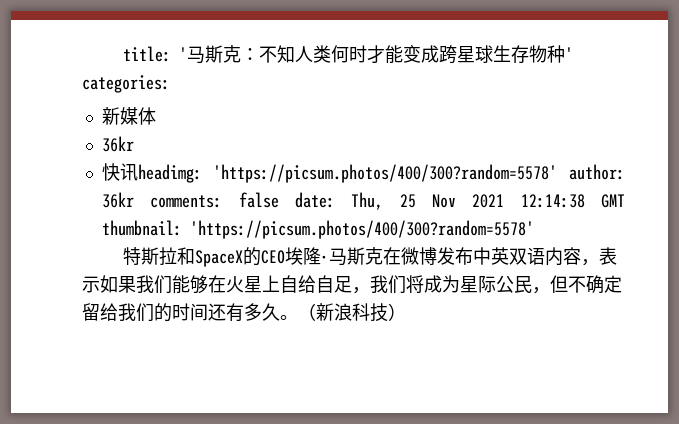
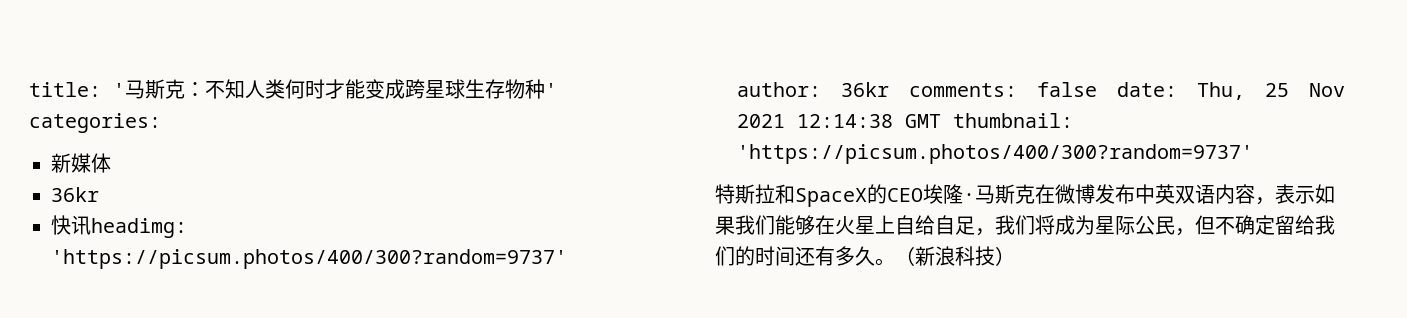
- 快讯headimg: 'https://picsum.photos/400/300?random=5578' author: 36kr comments: false date: Thu, 25 Nov 2021 12:14:38 GMT thumbnail: 'https://picsum.photos/400/300?random=5578'
+ 快讯headimg: 'https://picsum.photos/400/300?random=9737' author: 36kr comments: false date: Thu, 25 Nov 2021 12:14:38 GMT thumbnail: 'https://picsum.photos/400/300?random=9737'

